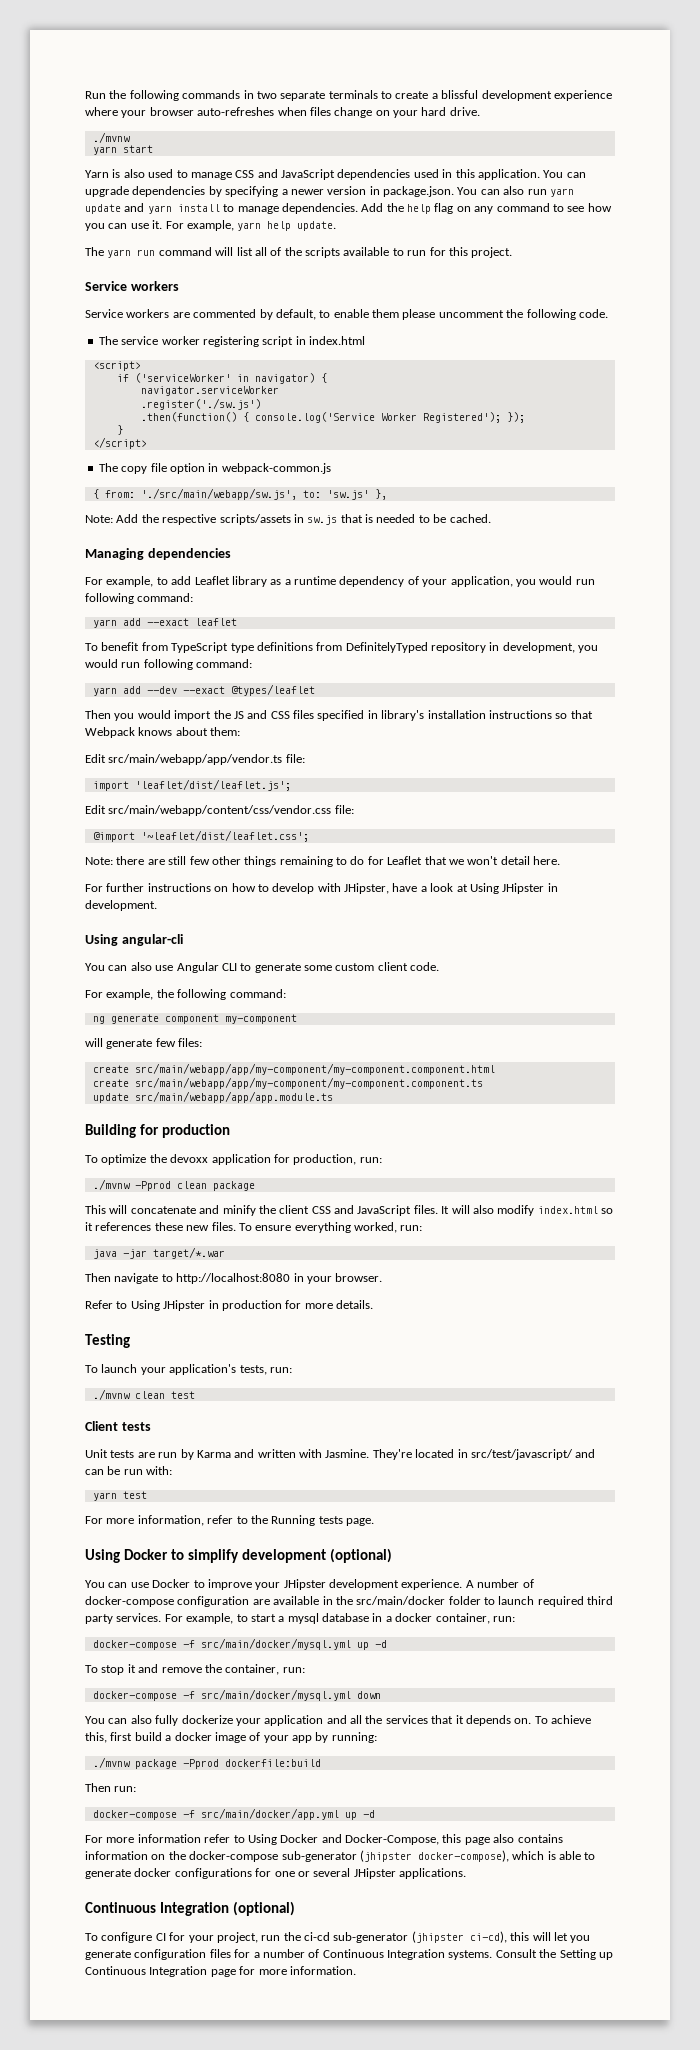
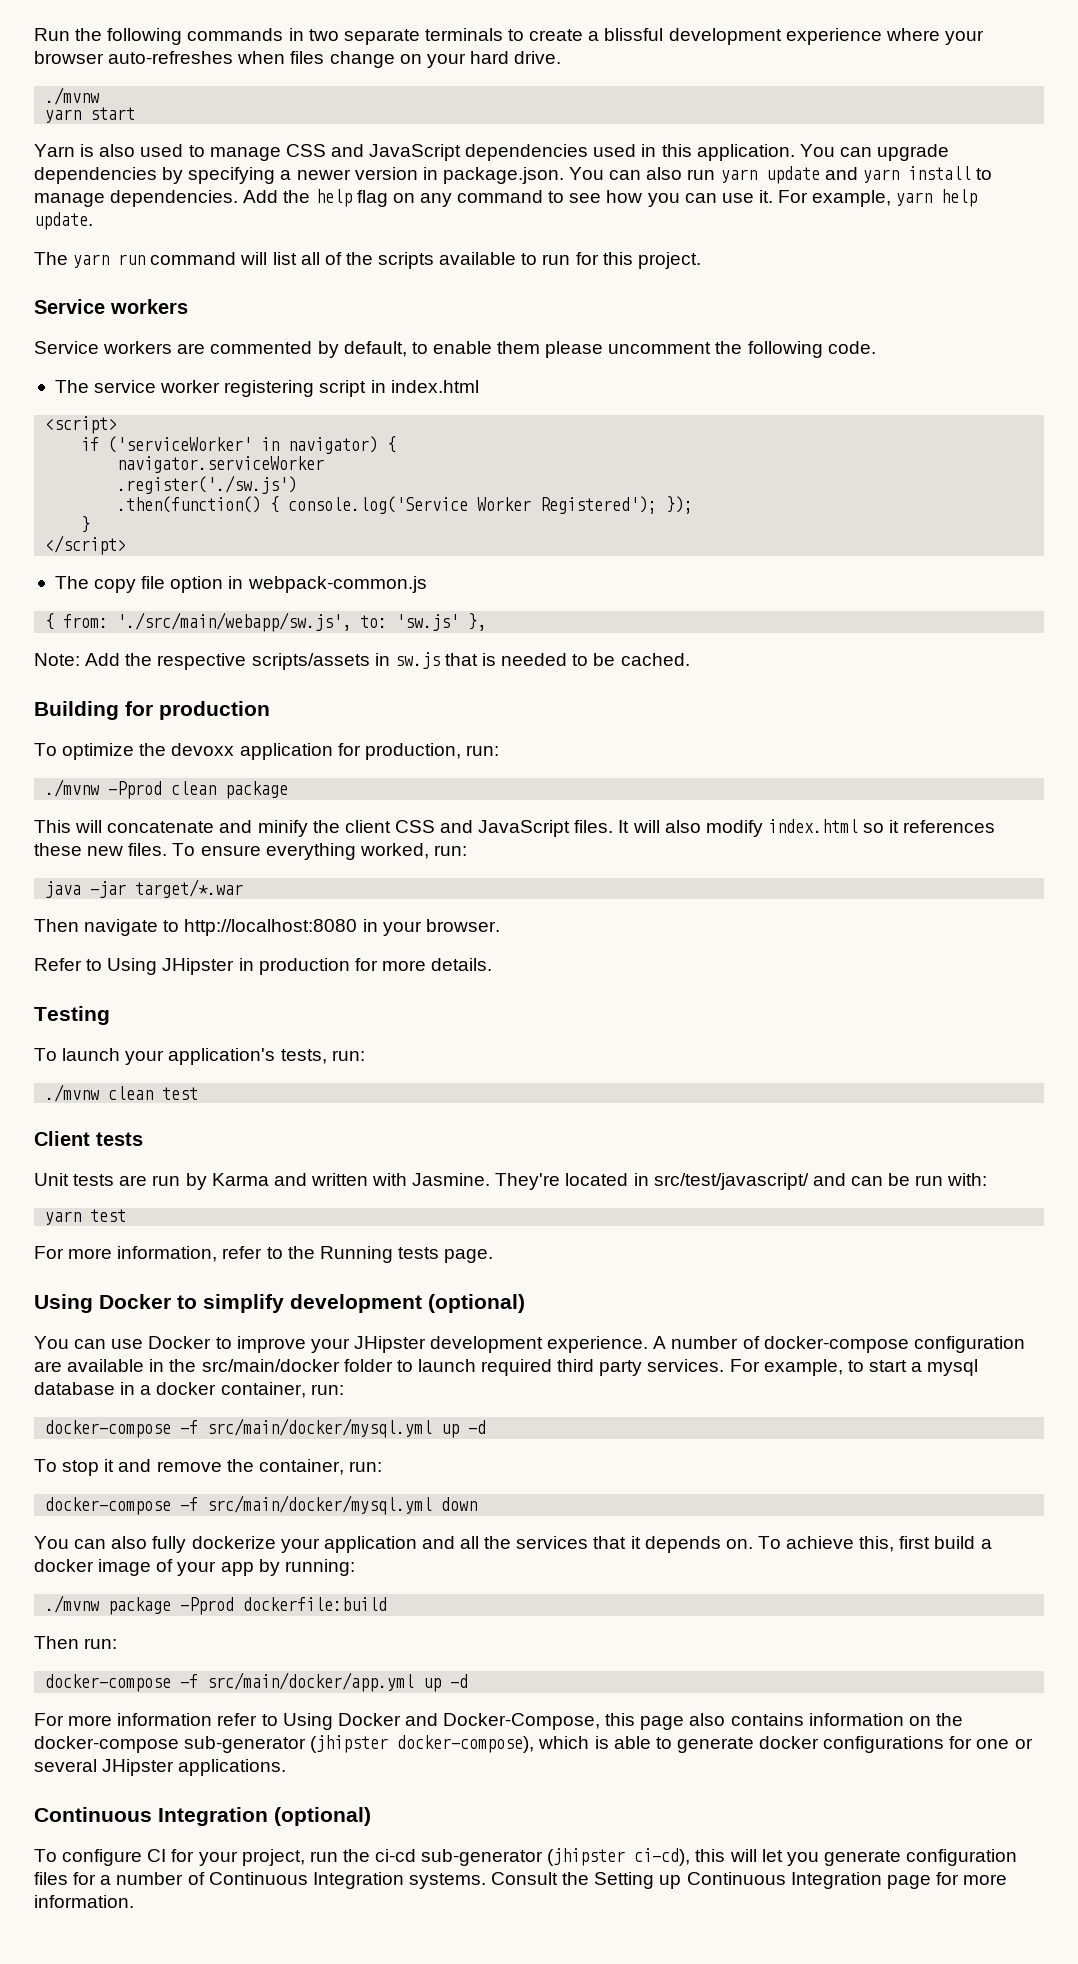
- Managing dependencies
- For example, to add Leaflet library as a runtime dependency of your application, you would run following command:
- yarn add --exact leaflet
- To benefit from TypeScript type definitions from DefinitelyTyped repository in development, you would run following command:
- yarn add --dev --exact @types/leaflet
- Then you would import the JS and CSS files specified in library's installation instructions so that Webpack knows about them:
- Edit src/main/webapp/app/vendor.ts file:
- import 'leaflet/dist/leaflet.js';
- Edit src/main/webapp/content/css/vendor.css file:
- @import '~leaflet/dist/leaflet.css';
- Note: there are still few other things remaining to do for Leaflet that we won't detail here.
- For further instructions on how to develop with JHipster, have a look at Using JHipster in development.
- Using angular-cli
- You can also use Angular CLI to generate some custom client code.
- For example, the following command:
- ng generate component my-component
- will generate few files:
- create src/main/webapp/app/my-component/my-component.component.html
- create src/main/webapp/app/my-component/my-component.component.ts
- update src/main/webapp/app/app.module.ts

